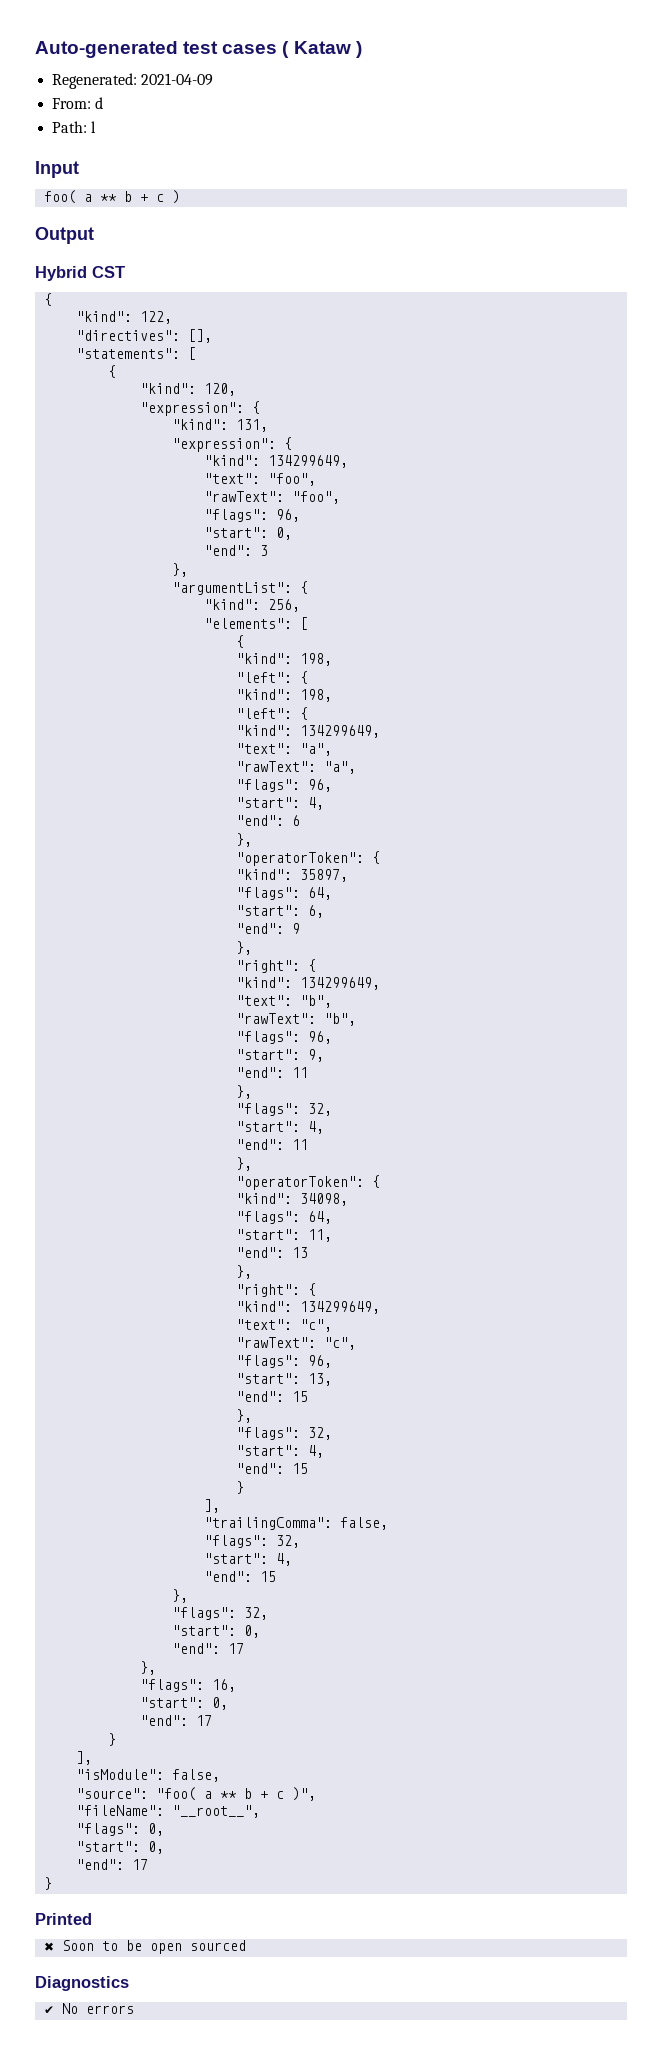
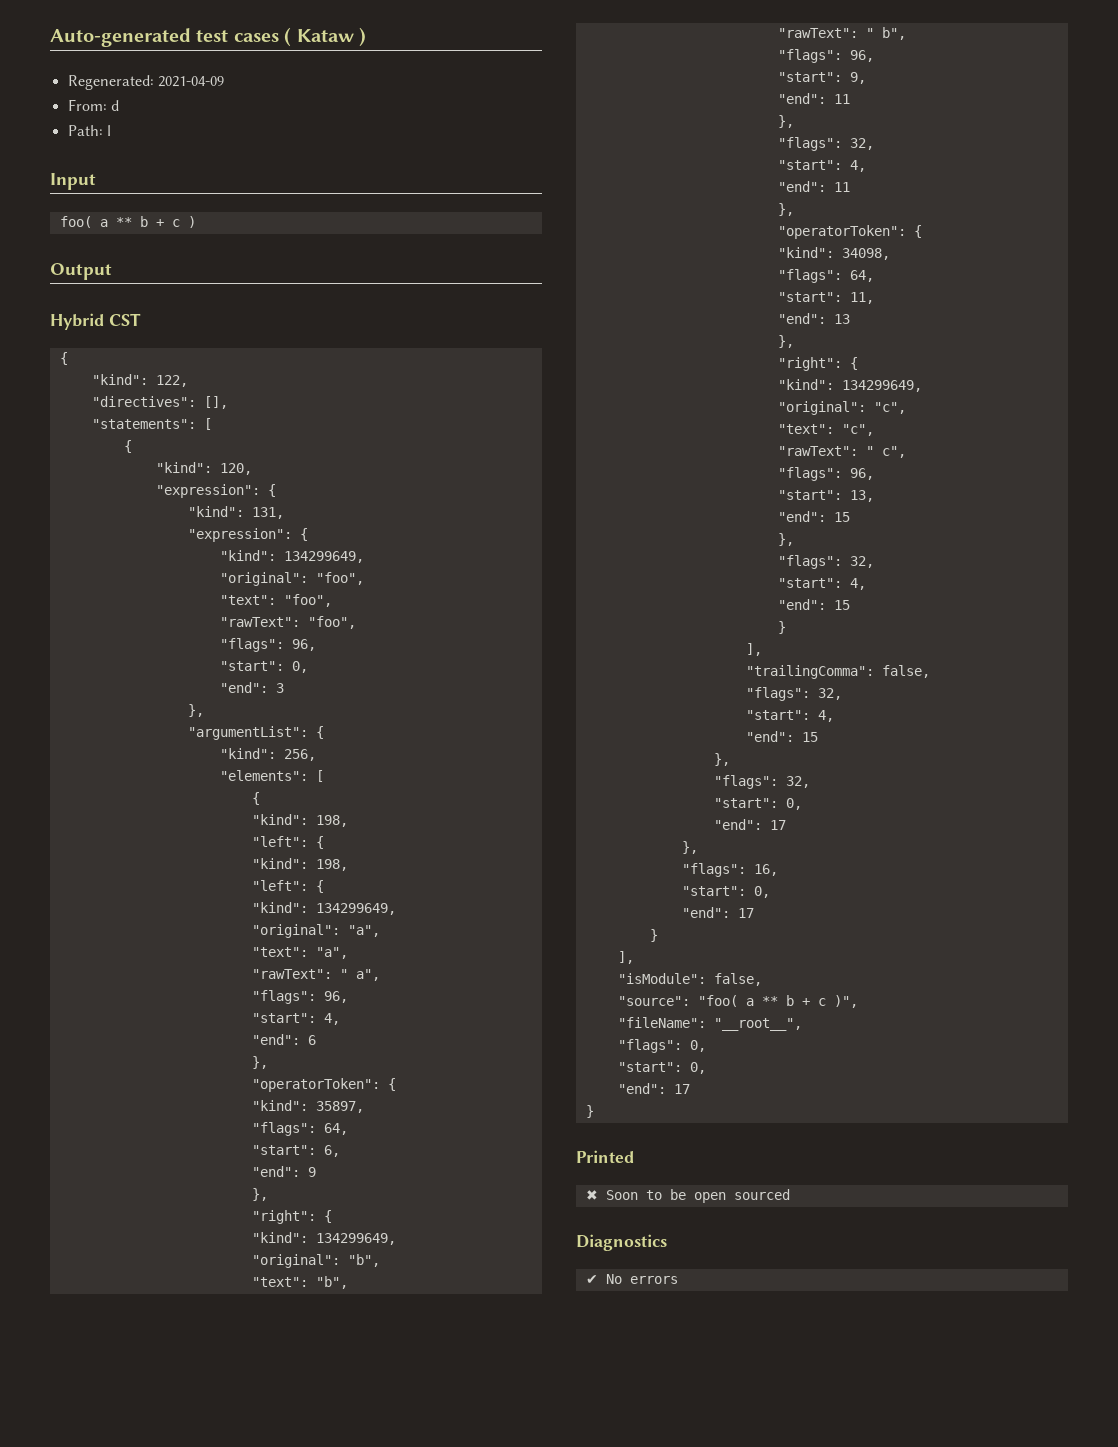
+ "original": "foo",
+ "original": "a",
- "rawText": "a",
+ "rawText": " a",
+ "original": "b",
- "rawText": "b",
+ "rawText": " b",
+ "original": "c",
- "rawText": "c",
+ "rawText": " c",

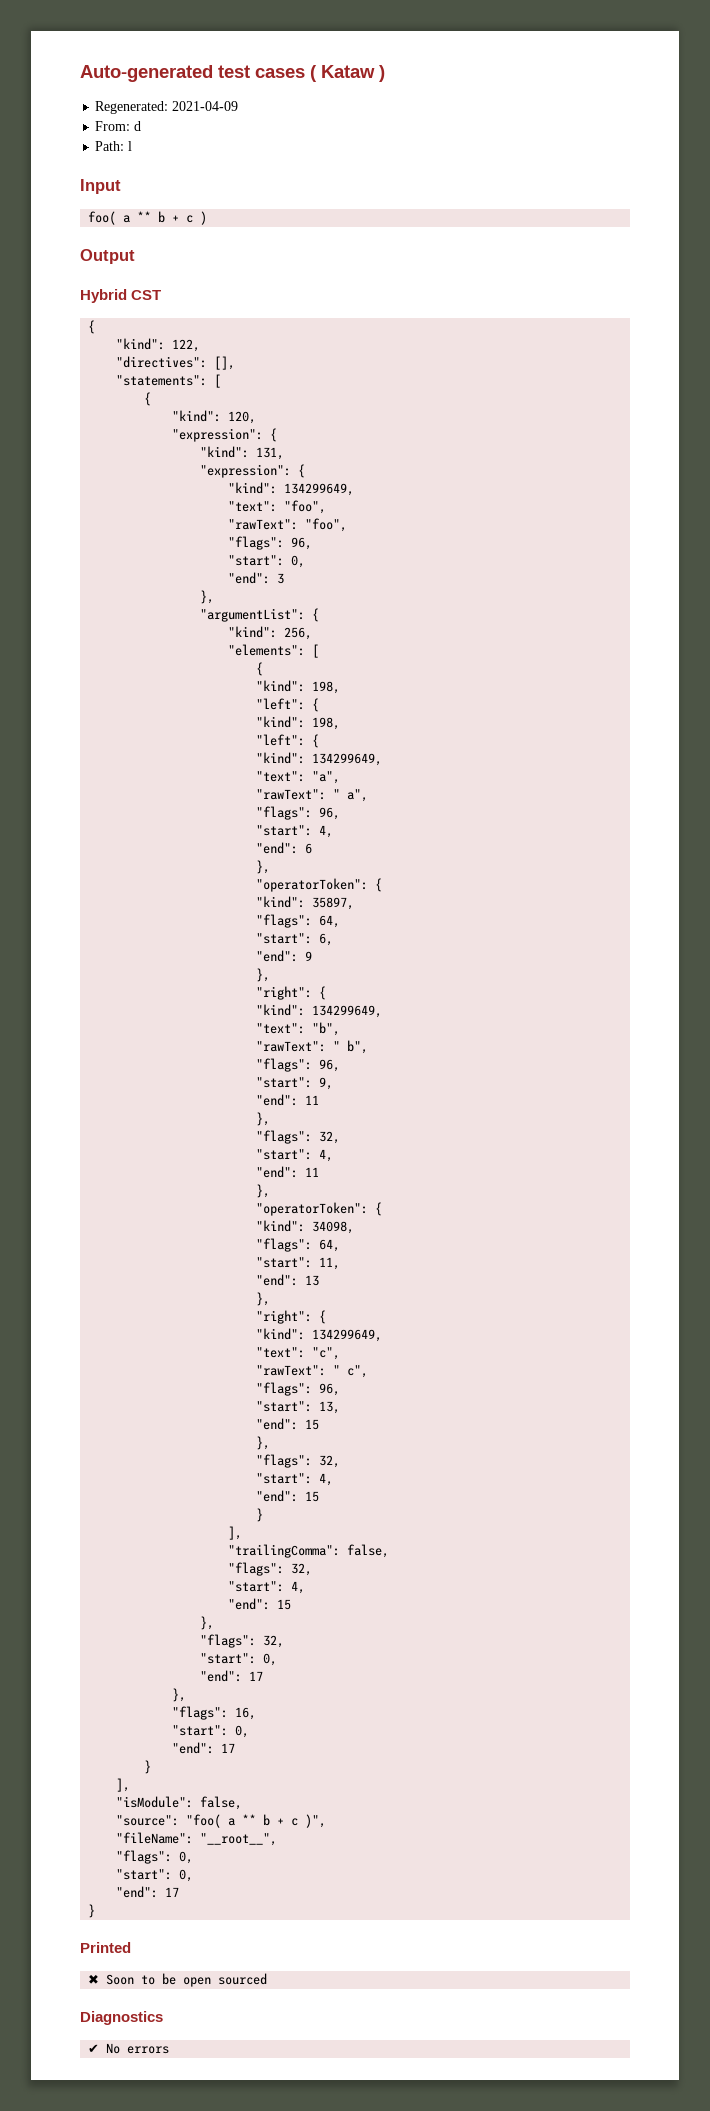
- "original": "foo",
- "original": "a",
- "original": "b",
- "original": "c",

